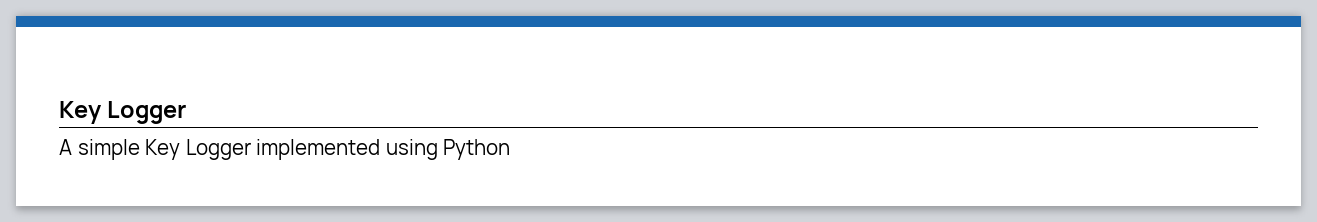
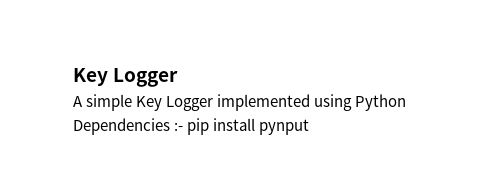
+ Dependencies :- pip install pynput

